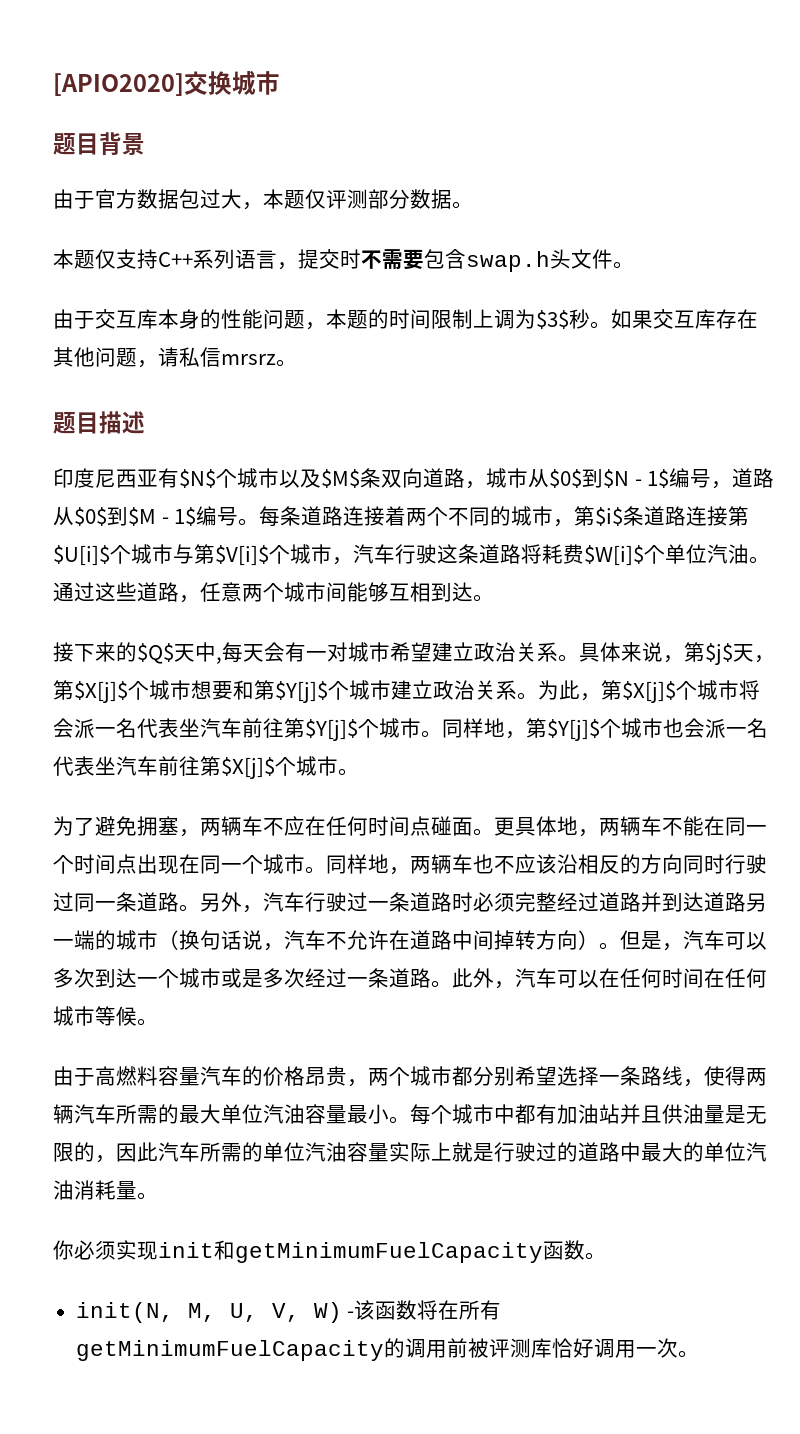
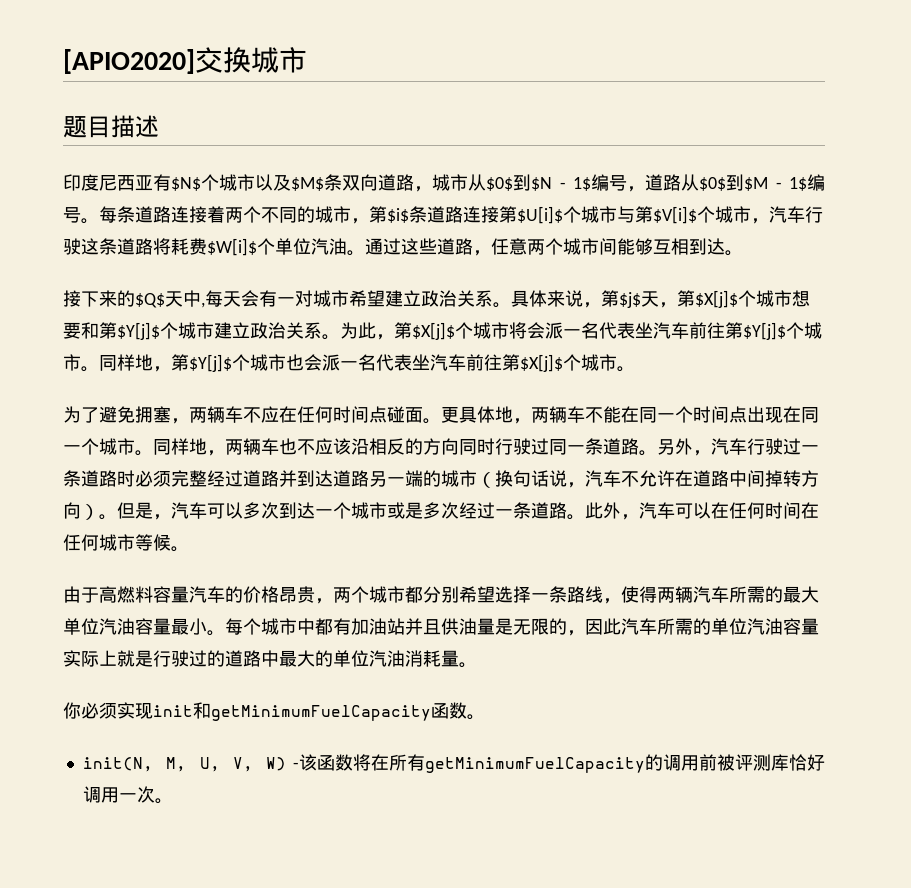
- 题目背景
- 由于官方数据包过大，本题仅评测部分数据。
- 本题仅支持C++系列语言，提交时不需要包含swap.h头文件。
- 由于交互库本身的性能问题，本题的时间限制上调为$3$秒。如果交互库存在其他问题，请私信mrsrz。

